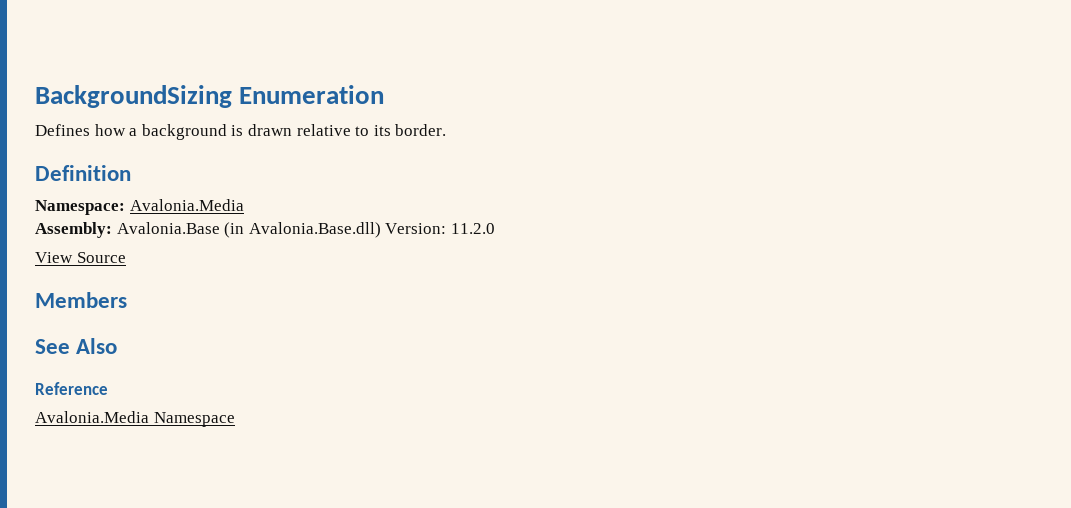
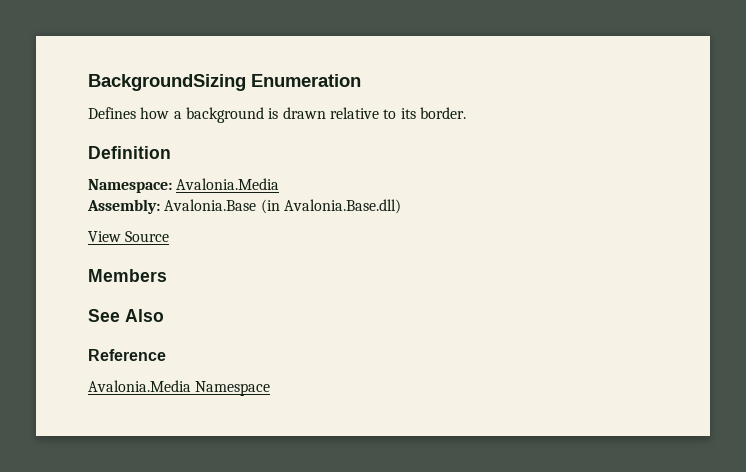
- Assembly: Avalonia.Base (in Avalonia.Base.dll) Version: 11.2.0
+ Assembly: Avalonia.Base (in Avalonia.Base.dll)

